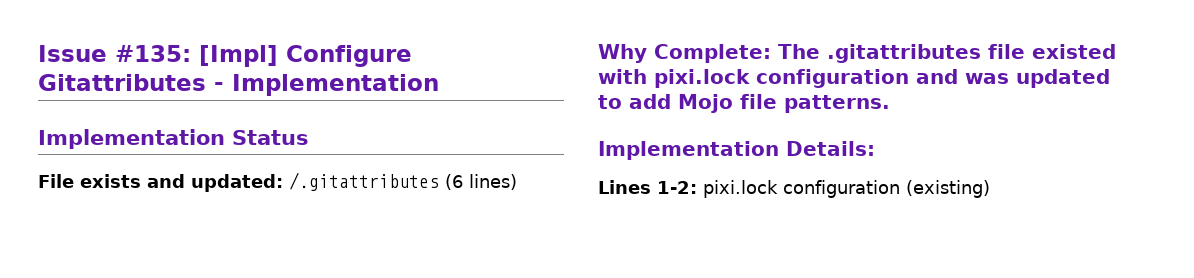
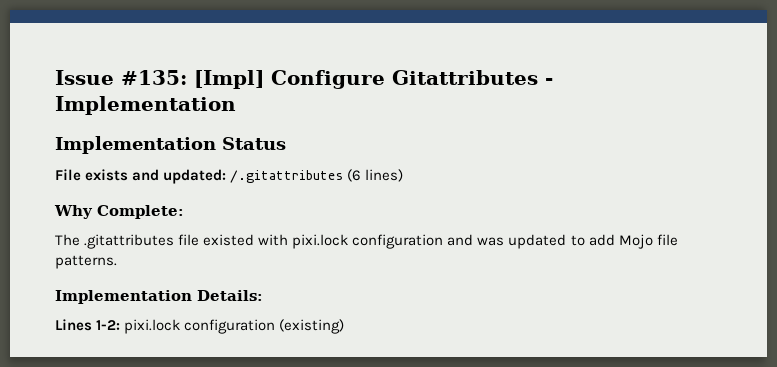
- Why Complete: The .gitattributes file existed with pixi.lock configuration and was updated to add Mojo file patterns.
+ Why Complete:
+ The .gitattributes file existed with pixi.lock configuration and was updated to add Mojo file patterns.

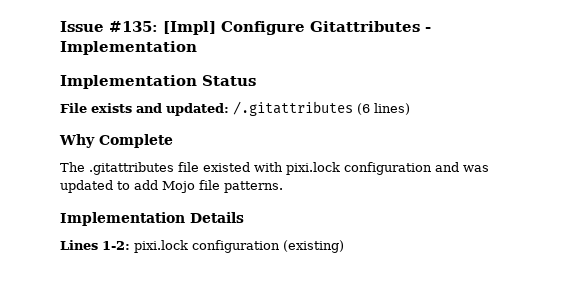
- Why Complete:
+ Why Complete
- Implementation Details:
+ Implementation Details

